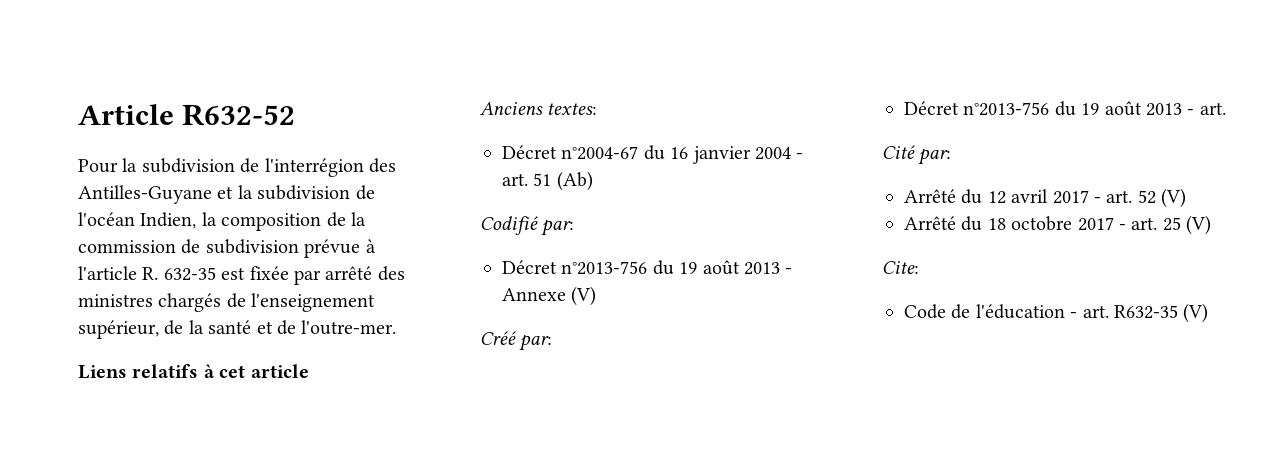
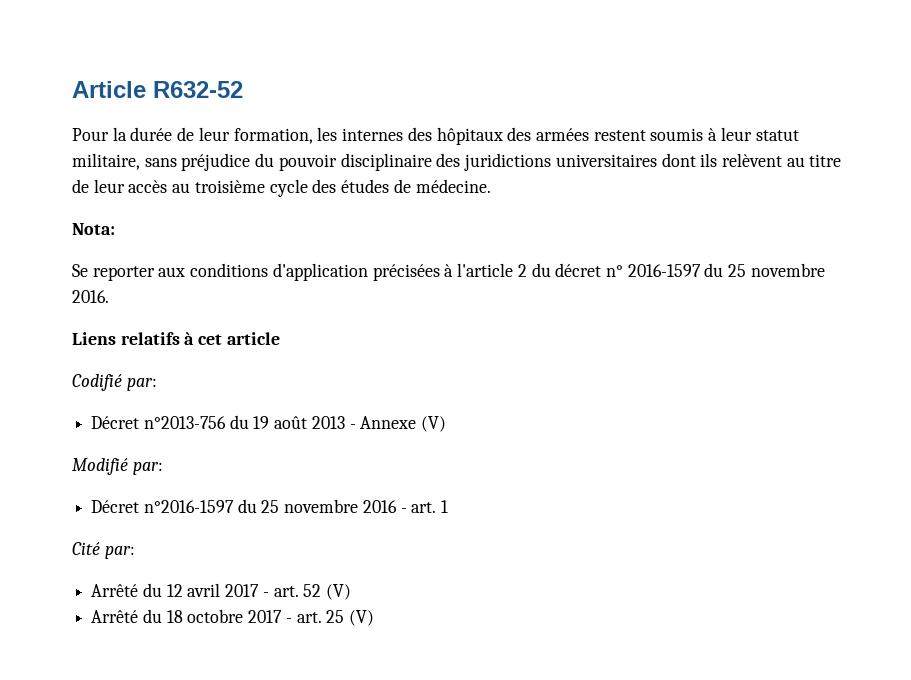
- Pour la subdivision de l'interrégion des Antilles-Guyane et la subdivision de l'océan Indien, la composition de la commission de subdivision prévue à l'article R. 632-35 est fixée par arrêté des ministres chargés de l'enseignement supérieur, de la santé et de l'outre-mer.
+ Pour la durée de leur formation, les internes des hôpitaux des armées restent soumis à leur statut militaire, sans préjudice du pouvoir disciplinaire des juridictions universitaires dont ils relèvent au titre de leur accès au troisième cycle des études de médecine.
+ Nota:
+ Se reporter aux conditions d'application précisées à l'article 2 du décret n° 2016-1597 du 25 novembre 2016.
- Anciens textes:
- Décret n°2004-67 du 16 janvier 2004 - art. 51 (Ab)
- Créé par:
- Décret n°2013-756 du 19 août 2013 - art.
+ Modifié par:
+ Décret n°2016-1597 du 25 novembre 2016 - art. 1
- Cite:
- Code de l'éducation - art. R632-35 (V)

